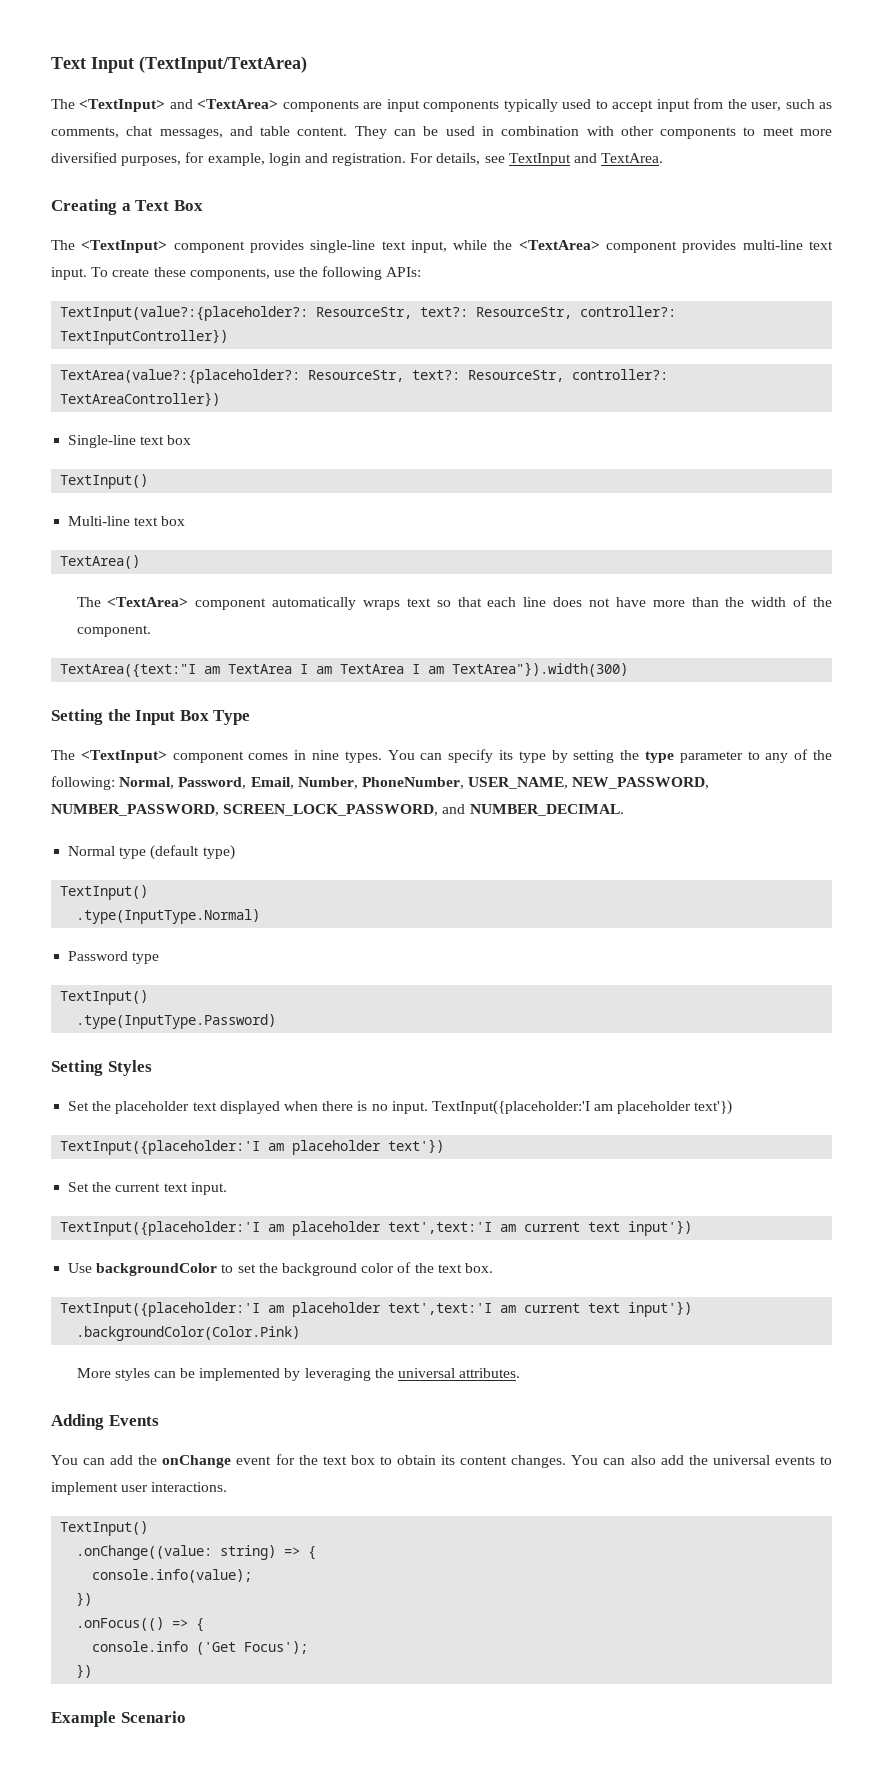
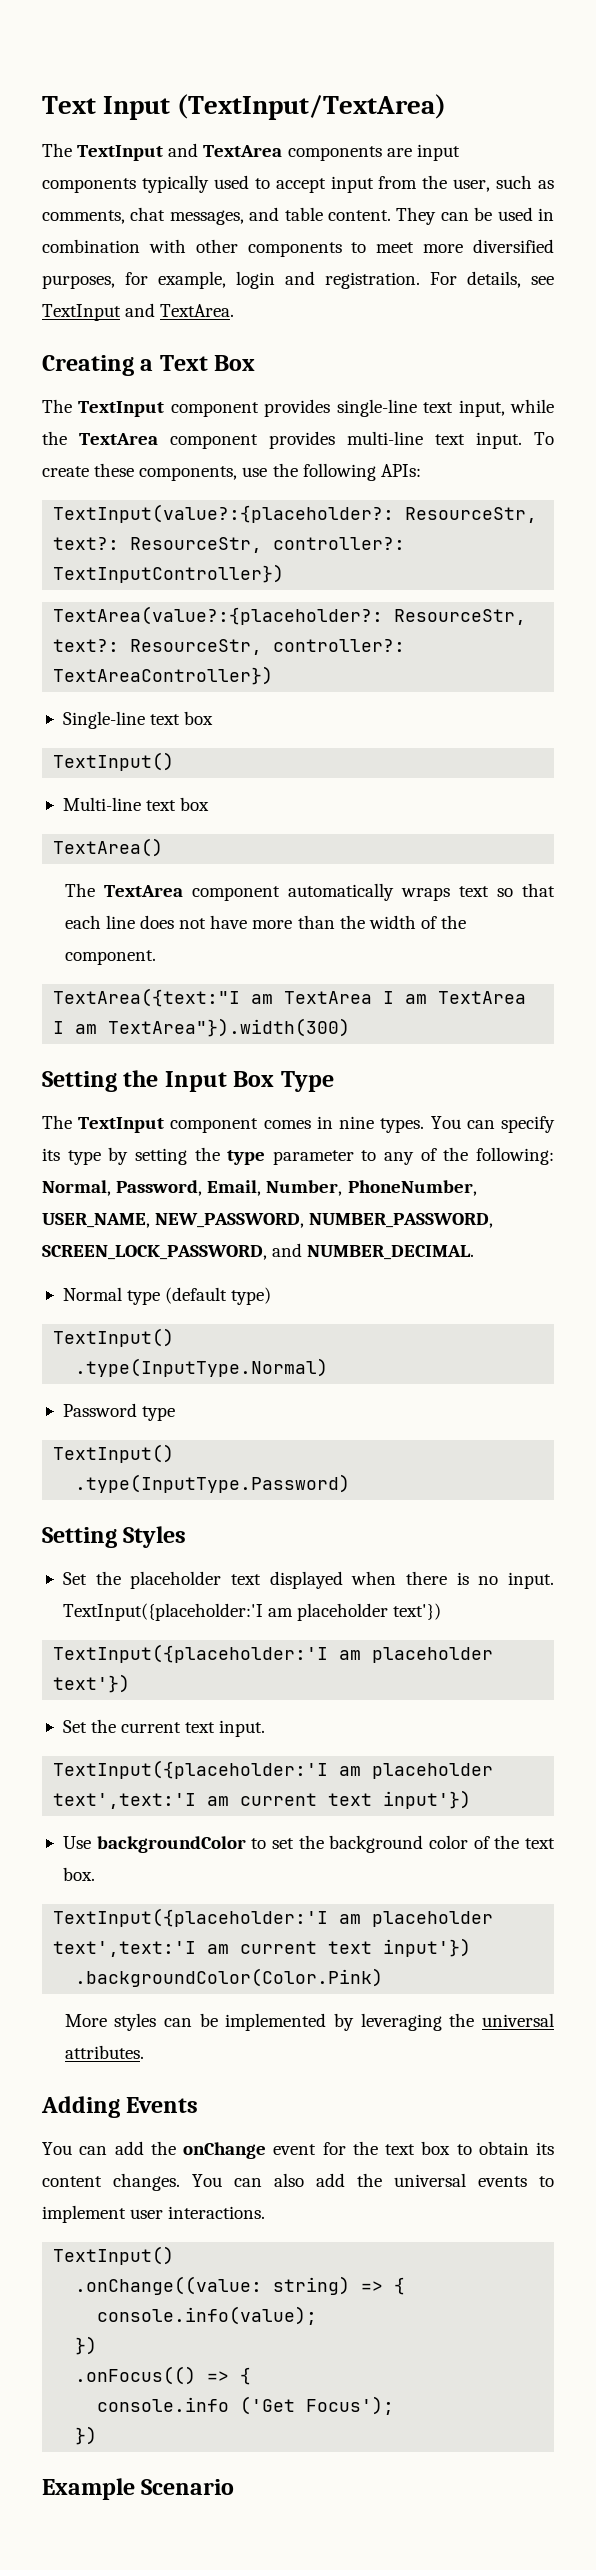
- The <TextInput> and <TextArea> components are input components typically used to accept input from the user, such as comments, chat messages, and table content.
+ The TextInput and TextArea components are input components typically used to accept input from the user, such as comments, chat messages, and table content.
- The <TextInput> component provides single-line text input, while the <TextArea> component provides multi-line text input.
+ The TextInput component provides single-line text input, while the TextArea component provides multi-line text input.
- The <TextArea> component automatically wraps text so that each line does not have more than the width of the component.
+ The TextArea component automatically wraps text so that each line does not have more than the width of the component.
- The <TextInput> component comes in nine types.
+ The TextInput component comes in nine types.

